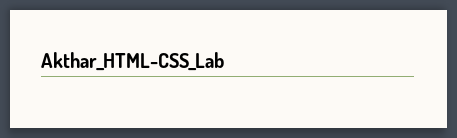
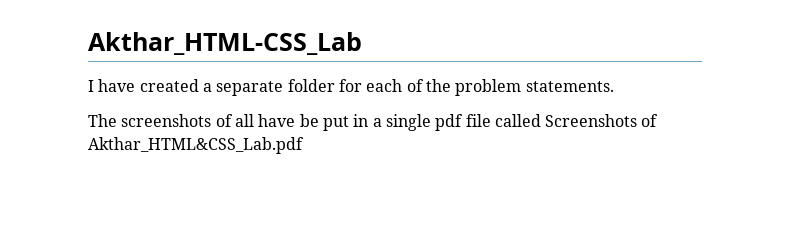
+ I have created a separate folder for each of the problem statements.
+ The screenshots of all have be put in a single pdf file called Screenshots of Akthar_HTML&CSS_Lab.pdf

